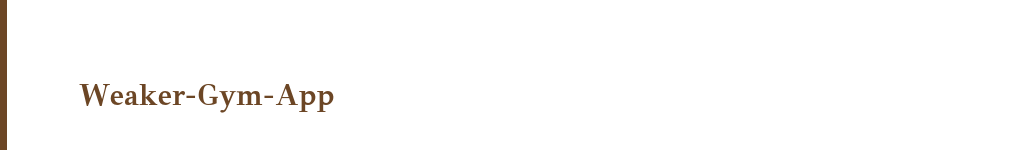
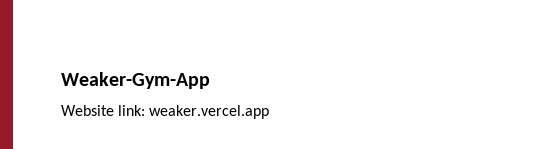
+ Website link: weaker.vercel.app

